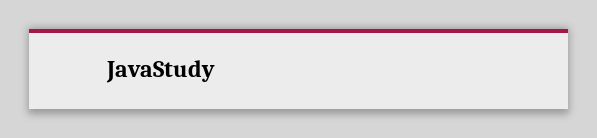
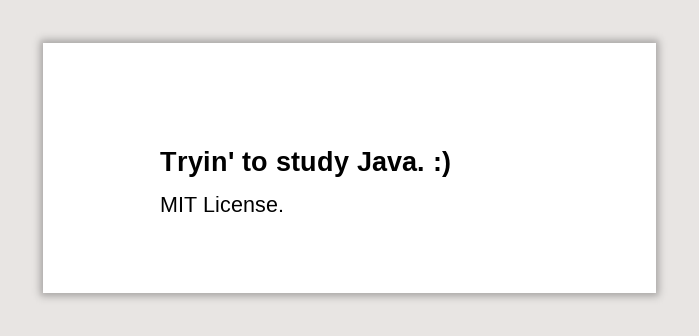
- JavaStudy
+ Tryin' to study Java. :)
+ MIT License.

